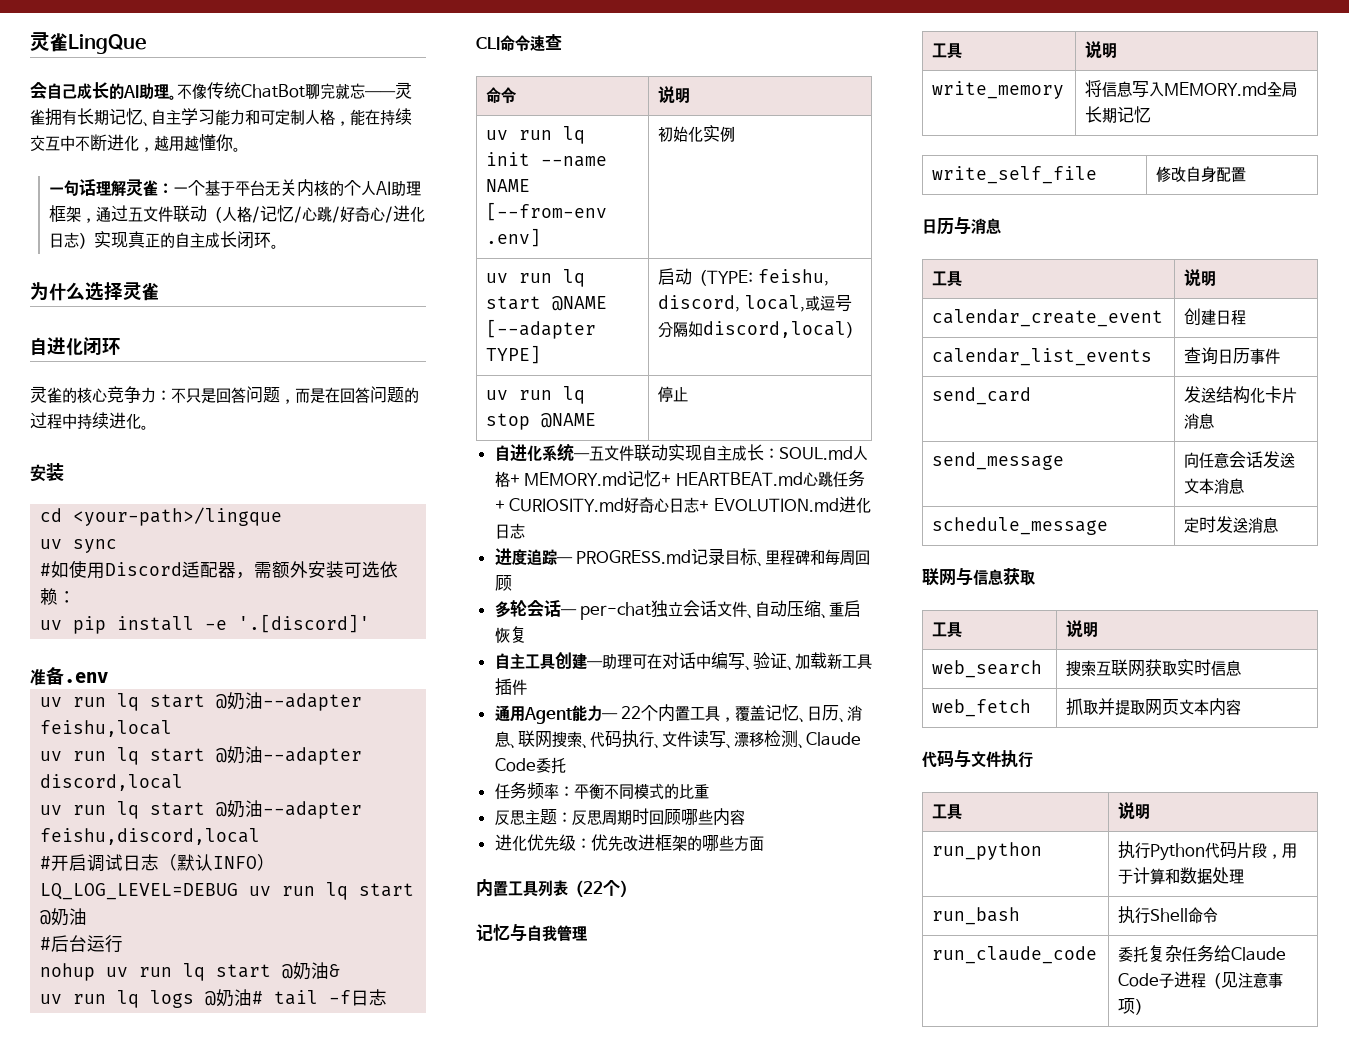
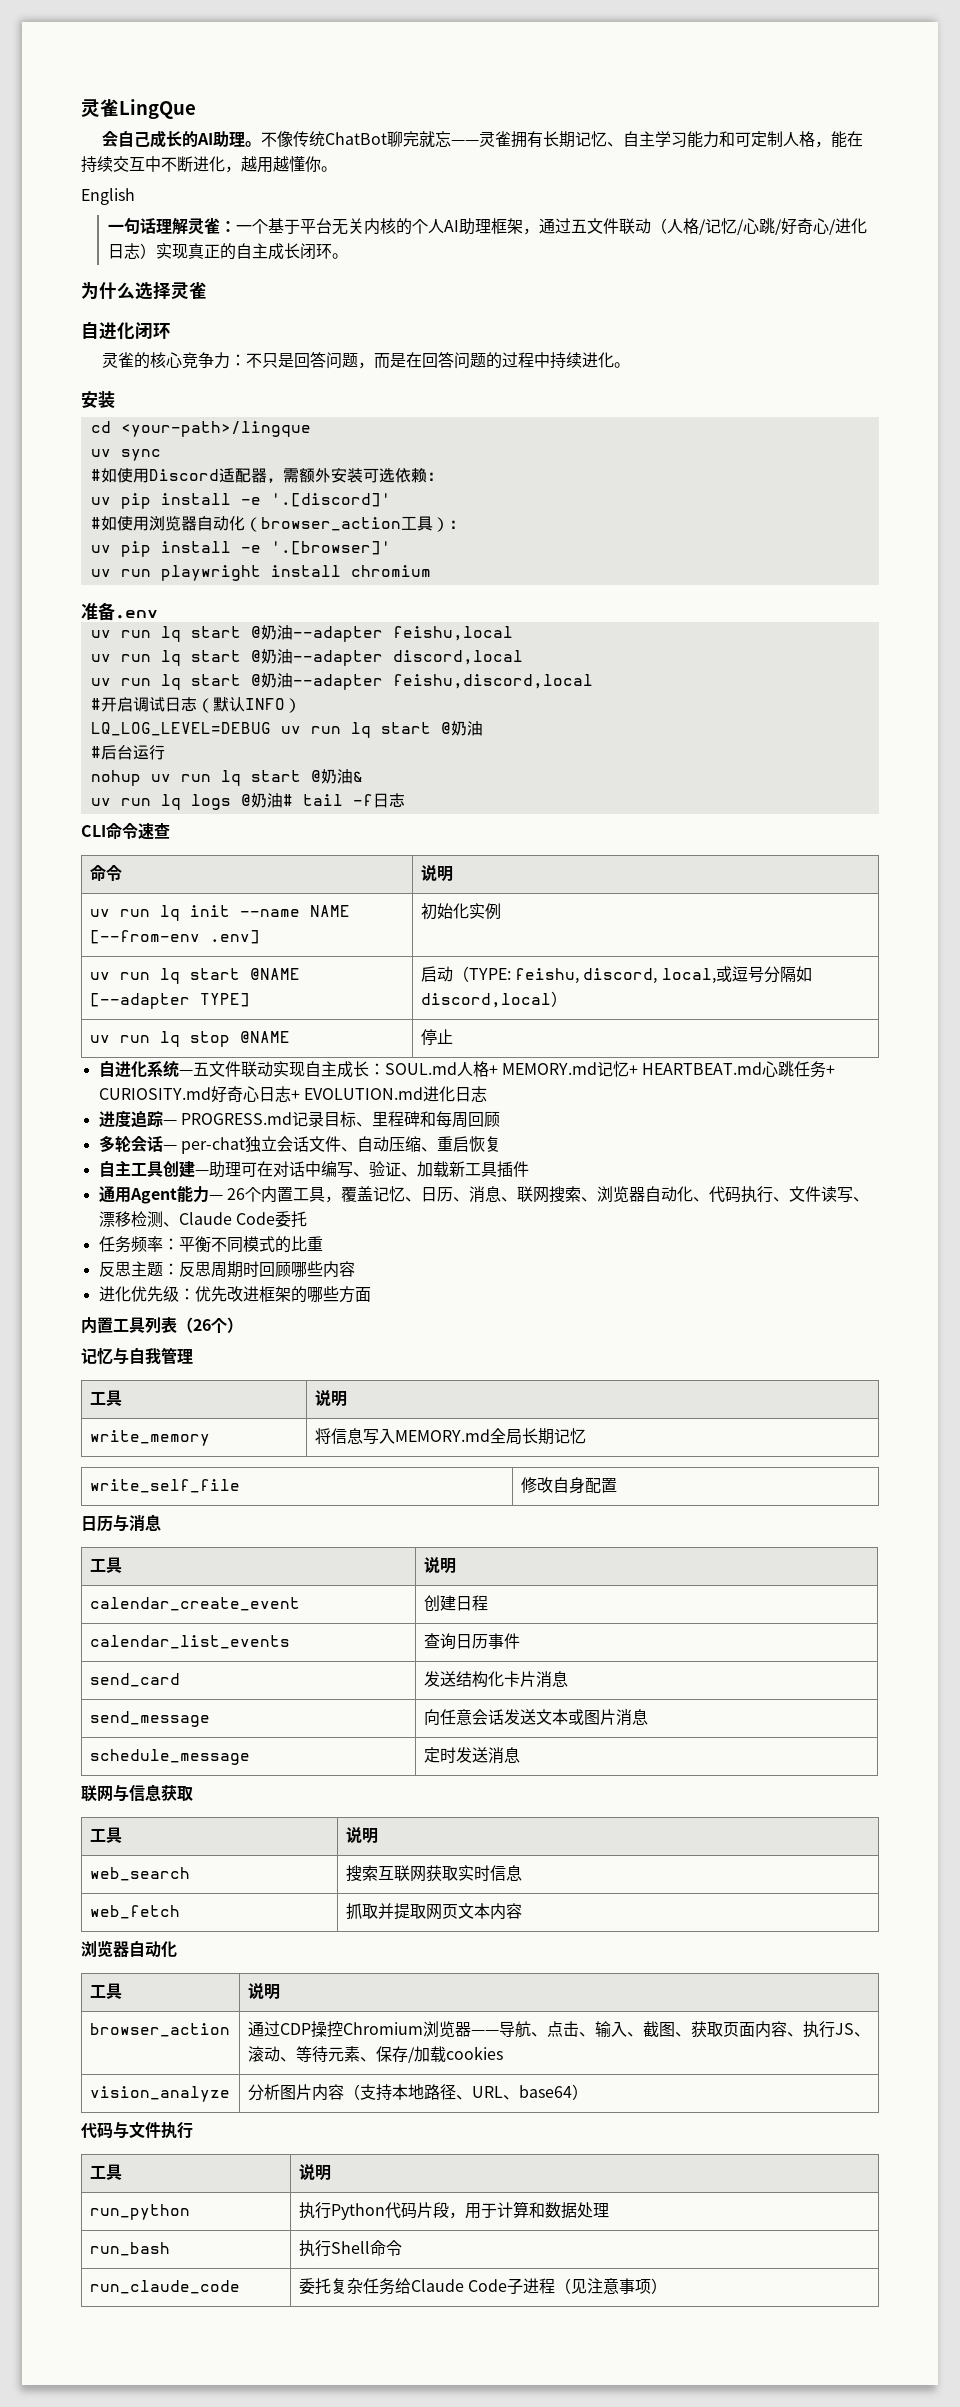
+ English
+ #如使用浏览器自动化（browser_action工具）：
+ uv pip install -e '.[browser]'
+ uv run playwright install chromium
- 通用Agent能力— 22个内置工具，覆盖记忆、日历、消息、联网搜索、代码执行、文件读写、漂移检测、Claude Code委托
+ 通用Agent能力— 26个内置工具，覆盖记忆、日历、消息、联网搜索、浏览器自动化、代码执行、文件读写、漂移检测、Claude Code委托
- 内置工具列表（22个）
+ 内置工具列表（26个）
- send_message | 向任意会话发送文本消息
+ send_message | 向任意会话发送文本或图片消息
  web_fetch | 抓取并提取网页文本内容
+ 浏览器自动化
+ 工具 | 说明
+ browser_action | 通过CDP操控Chromium浏览器——导航、点击、输入、截图、获取页面内容、执行JS、滚动、等待元素、保存/加载cookies
+ vision_analyze | 分析图片内容（支持本地路径、URL、base64）

